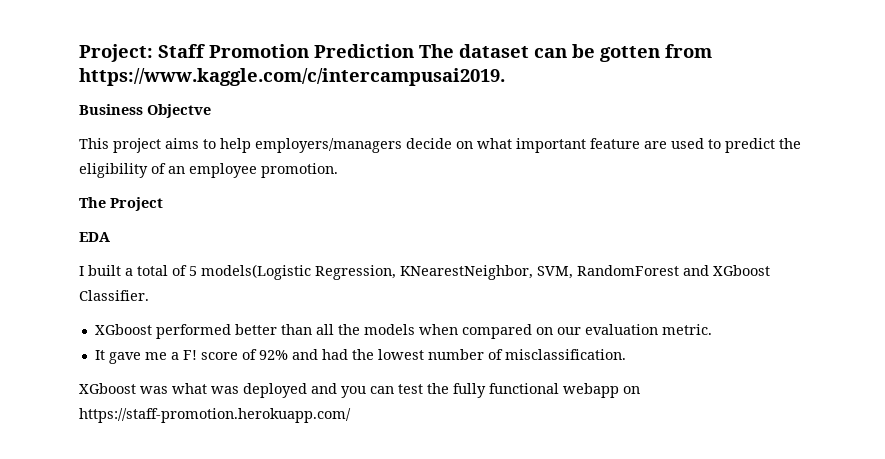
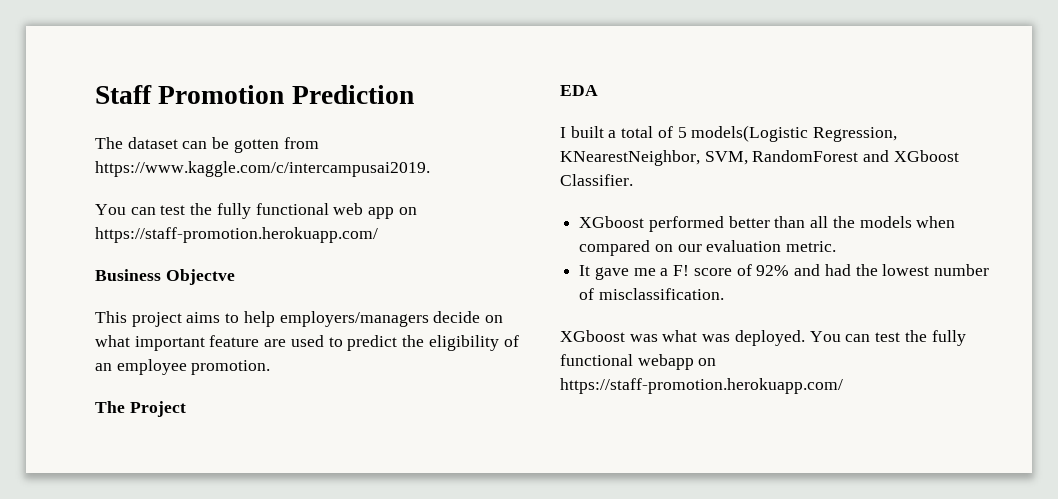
- Project: Staff Promotion Prediction The dataset can be gotten from https://www.kaggle.com/c/intercampusai2019.
+ Staff Promotion Prediction
+ The dataset can be gotten from https://www.kaggle.com/c/intercampusai2019.
+ You can test the fully functional web app on https://staff-promotion.herokuapp.com/
- XGboost was what was deployed and you can test the fully functional webapp on https://staff-promotion.herokuapp.com/
+ XGboost was what was deployed. You can test the fully functional webapp on https://staff-promotion.herokuapp.com/

